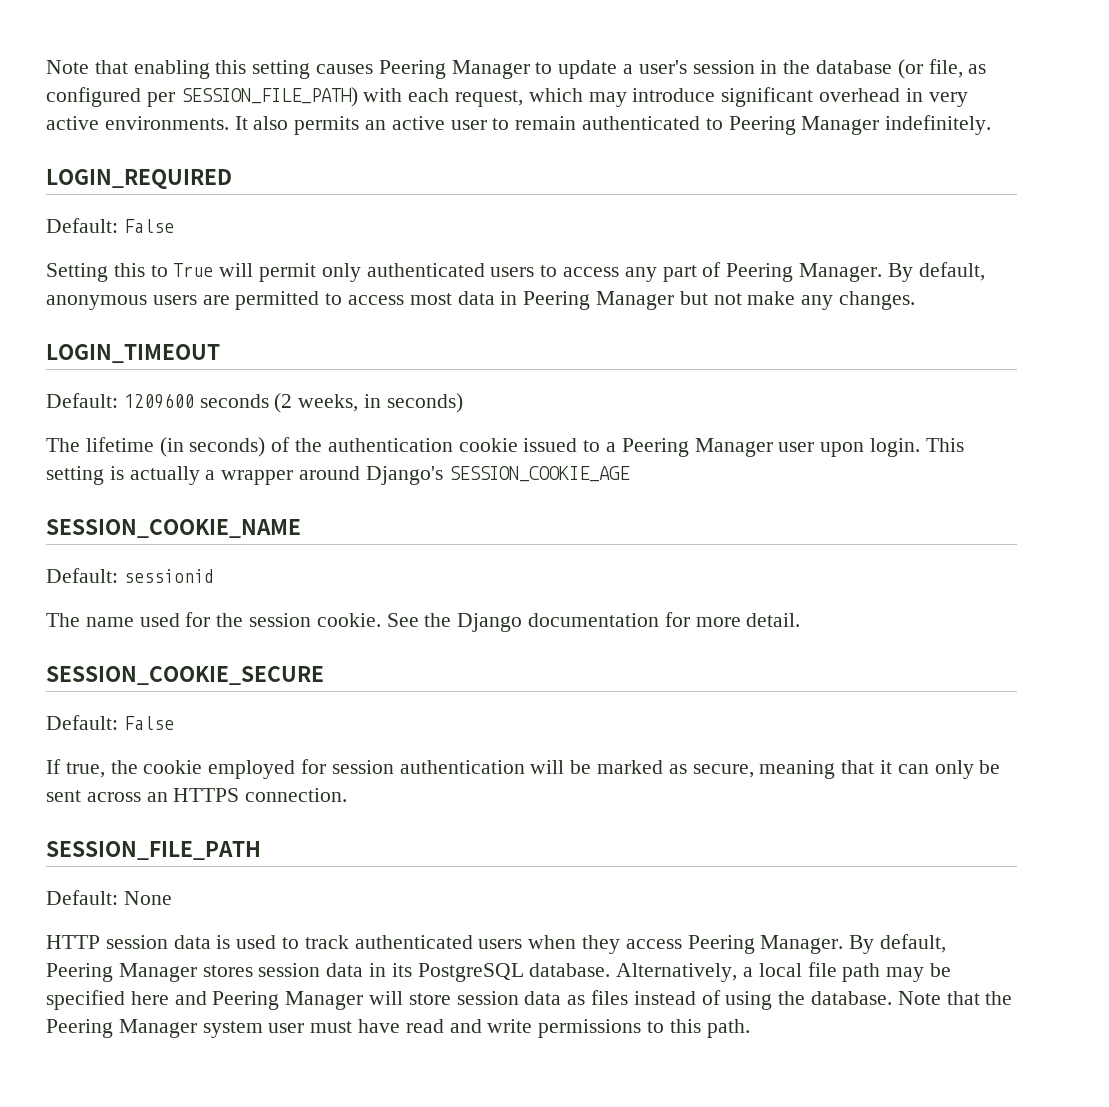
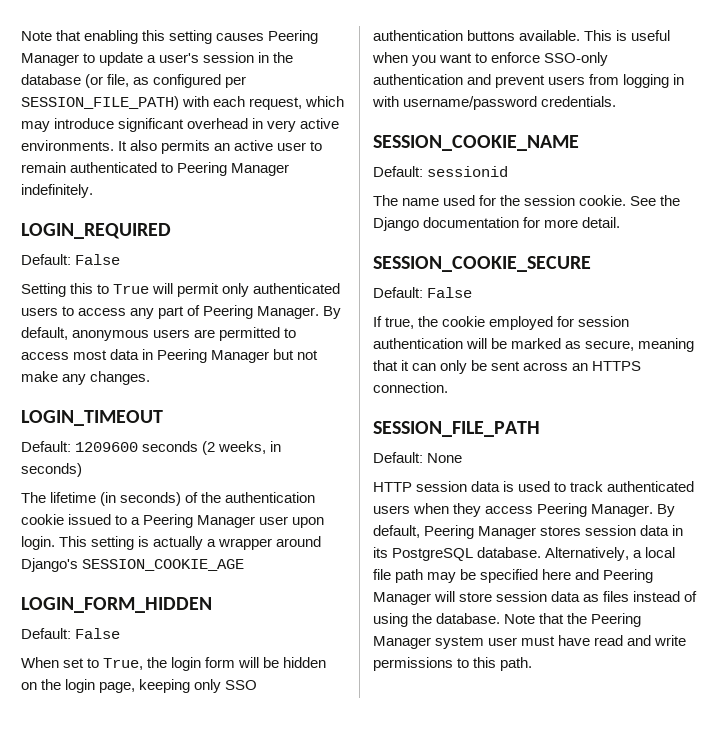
+ LOGIN_FORM_HIDDEN
+ Default: False
+ When set to True, the login form will be hidden on the login page, keeping only SSO authentication buttons available. This is useful when you want to enforce SSO-only authentication and prevent users from logging in with username/password credentials.

